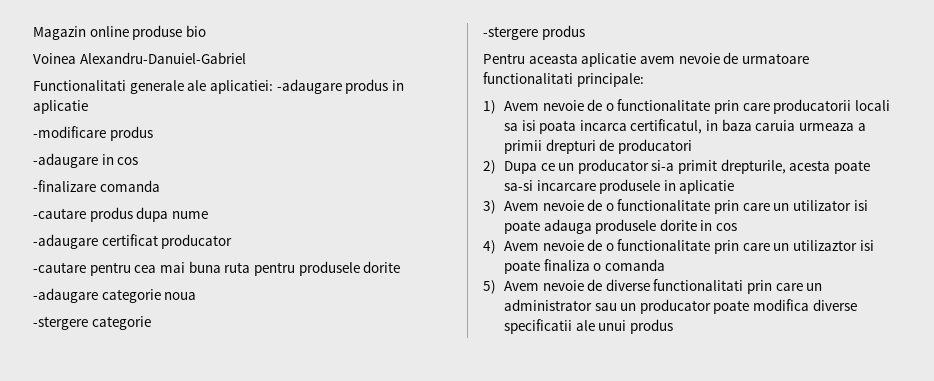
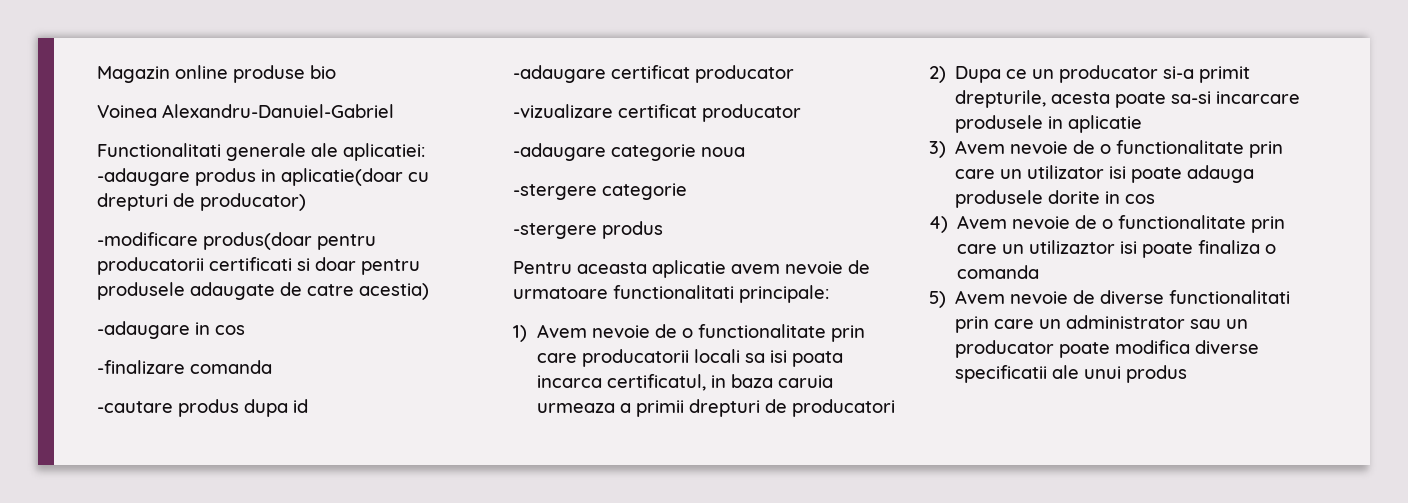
- Functionalitati generale ale aplicatiei: -adaugare produs in aplicatie
- -modificare produs
+ Functionalitati generale ale aplicatiei: -adaugare produs in aplicatie(doar cu drepturi de producator)
+ -modificare produs(doar pentru producatorii certificati si doar pentru produsele adaugate de catre acestia)
- -cautare produs dupa nume
+ -cautare produs dupa id
- -cautare pentru cea mai buna ruta pentru produsele dorite
+ -vizualizare certificat producator

